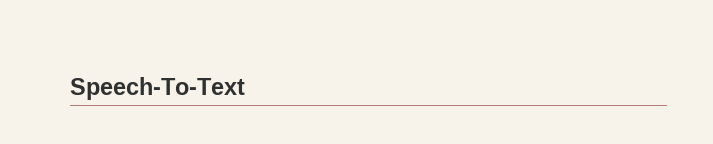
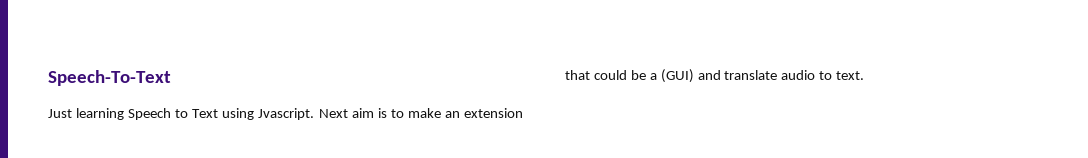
+ Just learning Speech to Text using Jvascript. Next aim is to make an extension that could be a (GUI) and translate audio to text.

